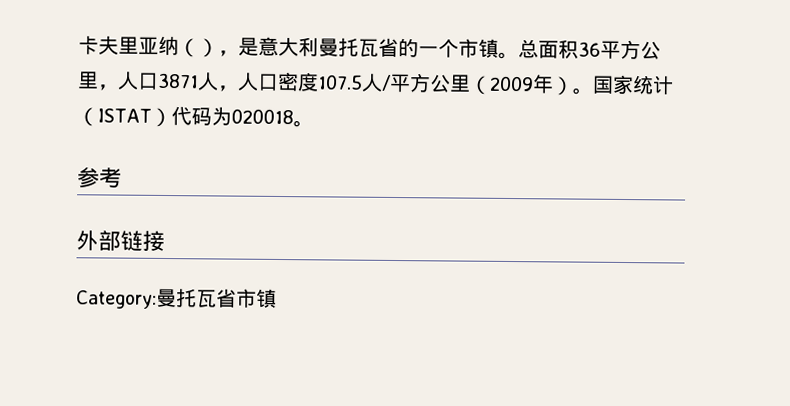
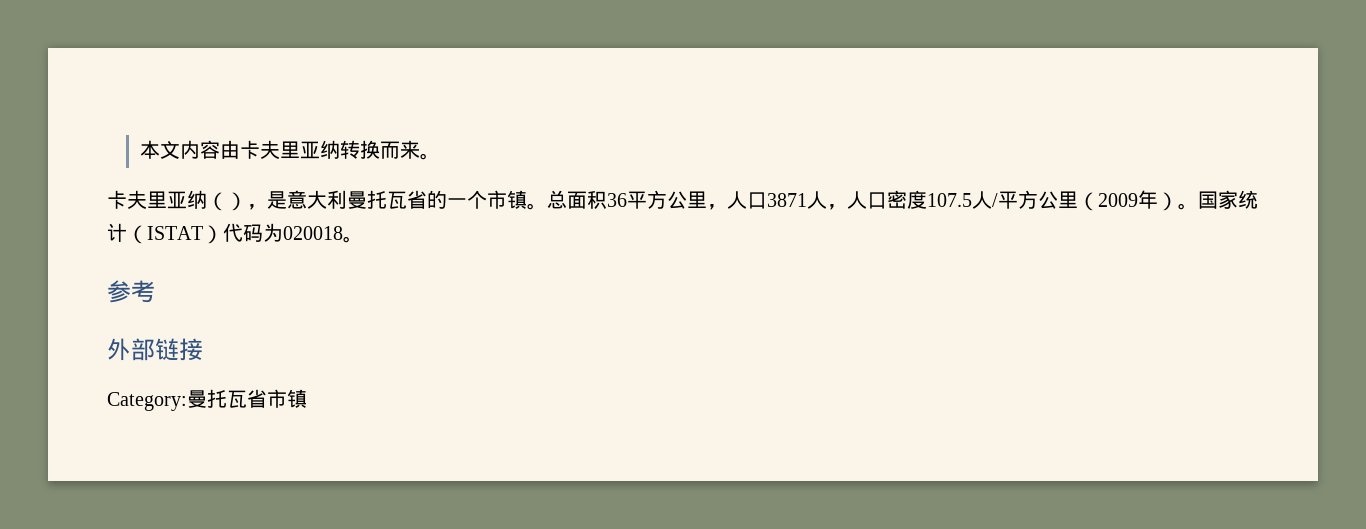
+ 本文内容由卡夫里亚纳转换而来。

